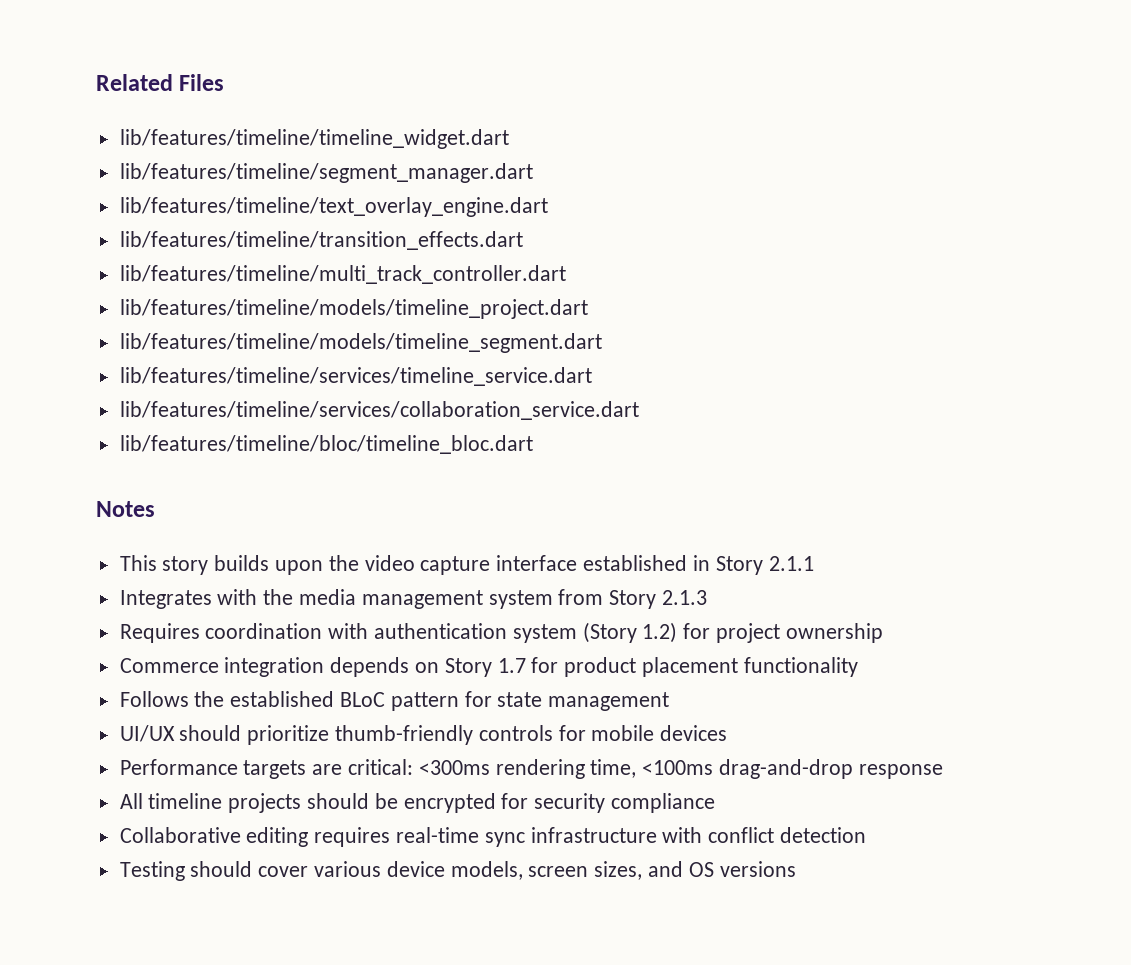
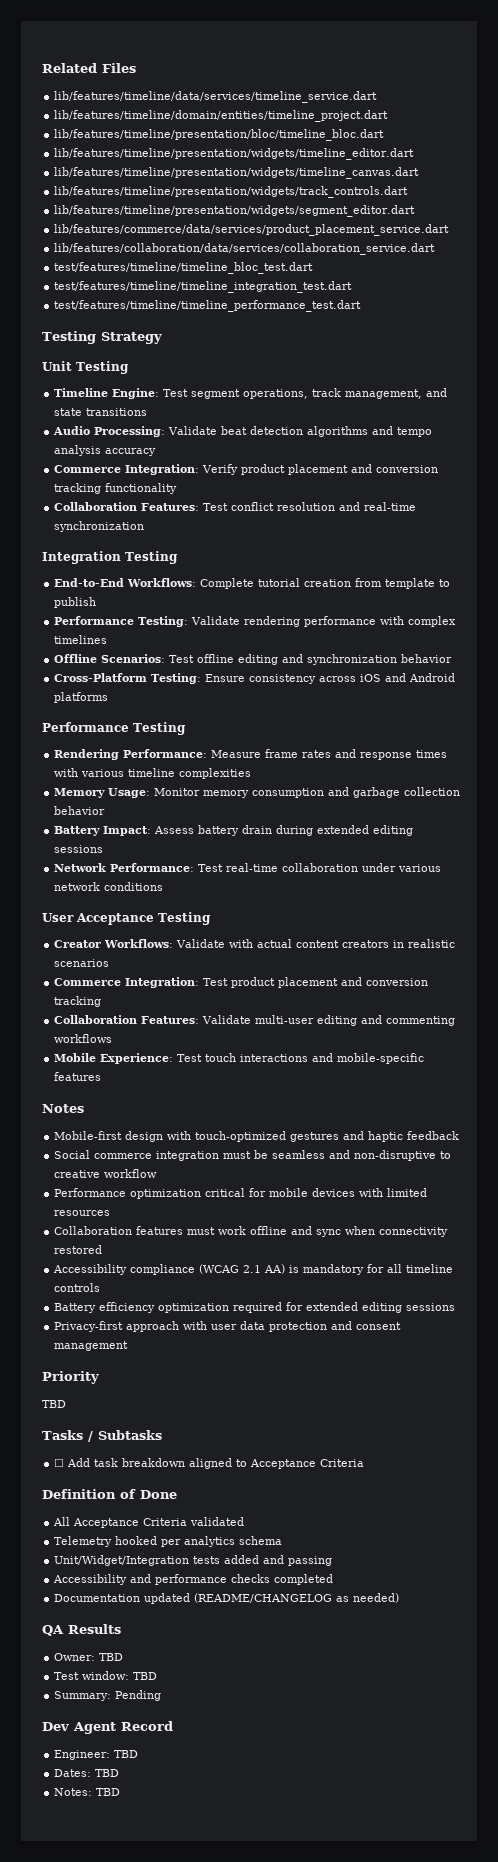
- lib/features/timeline/timeline_widget.dart
- lib/features/timeline/segment_manager.dart
- lib/features/timeline/text_overlay_engine.dart
- lib/features/timeline/transition_effects.dart
- lib/features/timeline/multi_track_controller.dart
- lib/features/timeline/models/timeline_project.dart
- lib/features/timeline/models/timeline_segment.dart
- lib/features/timeline/services/timeline_service.dart
- lib/features/timeline/services/collaboration_service.dart
- lib/features/timeline/bloc/timeline_bloc.dart
+ lib/features/timeline/data/services/timeline_service.dart
+ lib/features/timeline/domain/entities/timeline_project.dart
+ lib/features/timeline/presentation/bloc/timeline_bloc.dart
+ lib/features/timeline/presentation/widgets/timeline_editor.dart
+ lib/features/timeline/presentation/widgets/timeline_canvas.dart
+ lib/features/timeline/presentation/widgets/track_controls.dart
+ lib/features/timeline/presentation/widgets/segment_editor.dart
+ lib/features/commerce/data/services/product_placement_service.dart
+ lib/features/collaboration/data/services/collaboration_service.dart
+ test/features/timeline/timeline_bloc_test.dart
+ test/features/timeline/timeline_integration_test.dart
+ test/features/timeline/timeline_performance_test.dart
+ Testing Strategy
+ Unit Testing
+ Timeline Engine: Test segment operations, track management, and state transitions
+ Audio Processing: Validate beat detection algorithms and tempo analysis accuracy
+ Commerce Integration: Verify product placement and conversion tracking functionality
+ Collaboration Features: Test conflict resolution and real-time synchronization
+ Integration Testing
+ End-to-End Workflows: Complete tutorial creation from template to publish
+ Performance Testing: Validate rendering performance with complex timelines
+ Offline Scenarios: Test offline editing and synchronization behavior
+ Cross-Platform Testing: Ensure consistency across iOS and Android platforms
+ Performance Testing
+ Rendering Performance: Measure frame rates and response times with various timeline complexities
+ Memory Usage: Monitor memory consumption and garbage collection behavior
+ Battery Impact: Assess battery drain during extended editing sessions
+ Network Performance: Test real-time collaboration under various network conditions
+ User Acceptance Testing
+ Creator Workflows: Validate with actual content creators in realistic scenarios
+ Commerce Integration: Test product placement and conversion tracking
+ Collaboration Features: Validate multi-user editing and commenting workflows
+ Mobile Experience: Test touch interactions and mobile-specific features
  Notes
- This story builds upon the video capture interface established in Story 2.1.1
- Integrates with the media management system from Story 2.1.3
- Requires coordination with authentication system (Story 1.2) for project ownership
- Commerce integration depends on Story 1.7 for product placement functionality
- Follows the established BLoC pattern for state management
- UI/UX should prioritize thumb-friendly controls for mobile devices
- Performance targets are critical: <300ms rendering time, <100ms drag-and-drop response
- All timeline projects should be encrypted for security compliance
- Collaborative editing requires real-time sync infrastructure with conflict detection
- Testing should cover various device models, screen sizes, and OS versions
+ Mobile-first design with touch-optimized gestures and haptic feedback
+ Social commerce integration must be seamless and non-disruptive to creative workflow
+ Performance optimization critical for mobile devices with limited resources
+ Collaboration features must work offline and sync when connectivity restored
+ Accessibility compliance (WCAG 2.1 AA) is mandatory for all timeline controls
+ Battery efficiency optimization required for extended editing sessions
+ Privacy-first approach with user data protection and consent management
+ Priority
+ TBD
+ Tasks / Subtasks
+ ☐ Add task breakdown aligned to Acceptance Criteria
+ Definition of Done
+ All Acceptance Criteria validated
+ Telemetry hooked per analytics schema
+ Unit/Widget/Integration tests added and passing
+ Accessibility and performance checks completed
+ Documentation updated (README/CHANGELOG as needed)
+ QA Results
+ Owner: TBD
+ Test window: TBD
+ Summary: Pending
+ Dev Agent Record
+ Engineer: TBD
+ Dates: TBD
+ Notes: TBD

